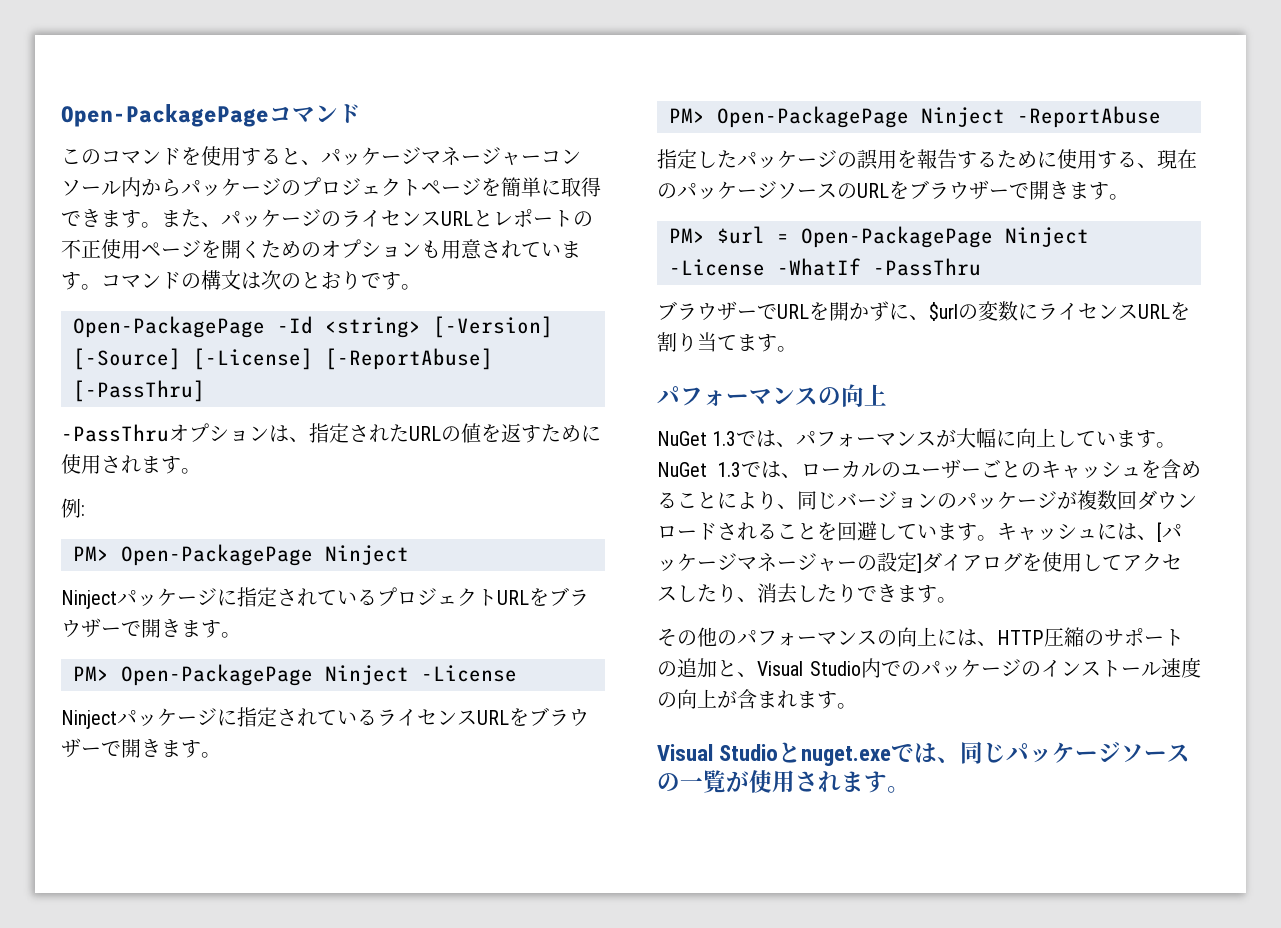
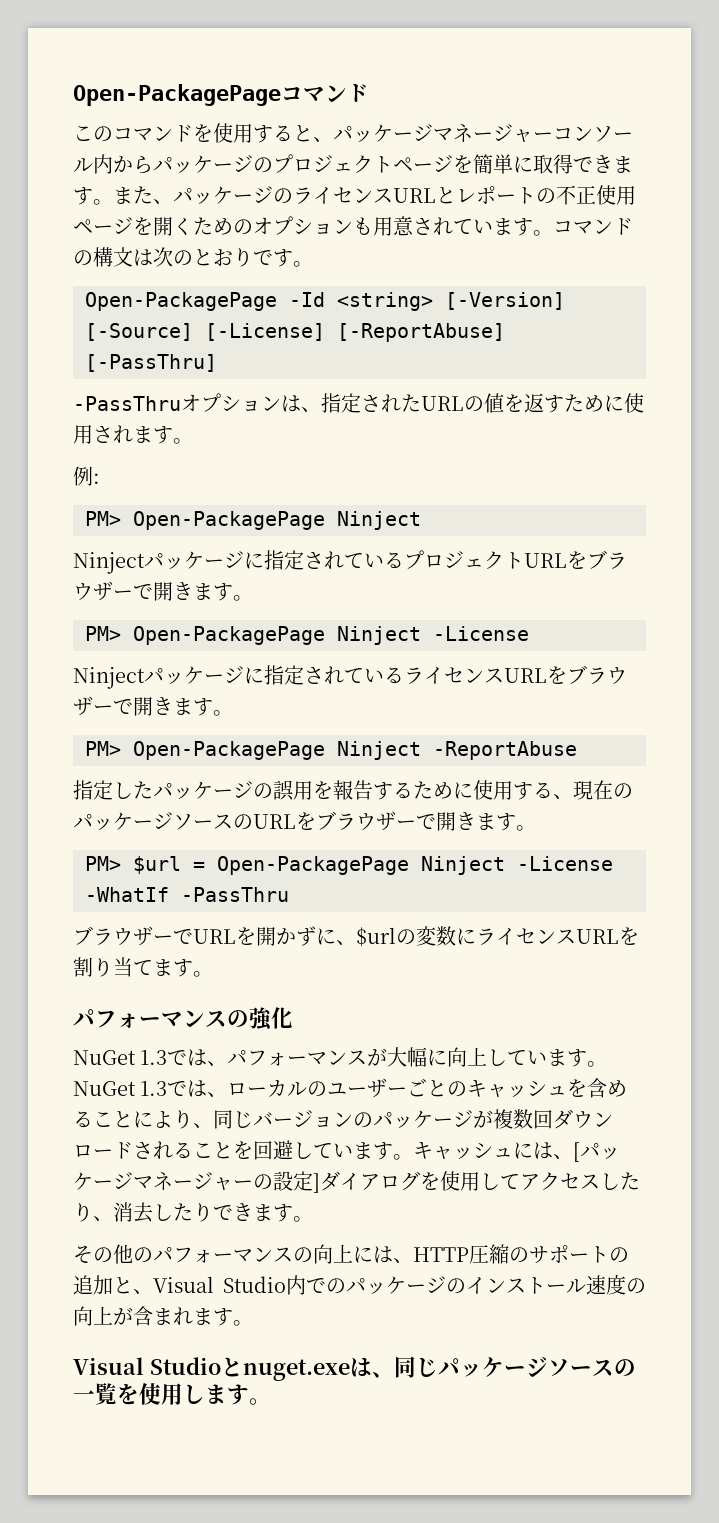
  ブラウザーでURLを開かずに、$urlの変数にライセンスURLを割り当てます。
- パフォーマンスの向上
+ パフォーマンスの強化
- Visual Studioとnuget.exeでは、同じパッケージソースの一覧が使用されます。
+ Visual Studioとnuget.exeは、同じパッケージソースの一覧を使用します。

